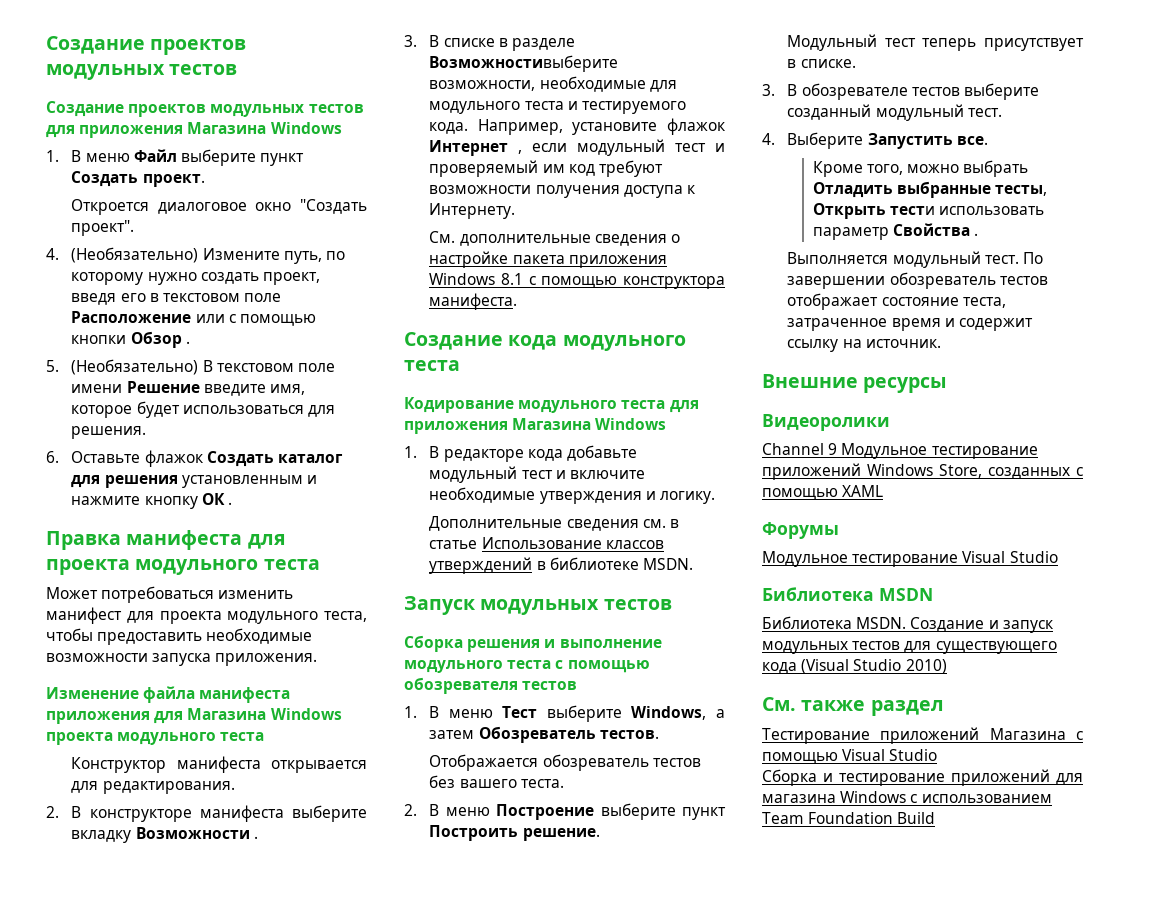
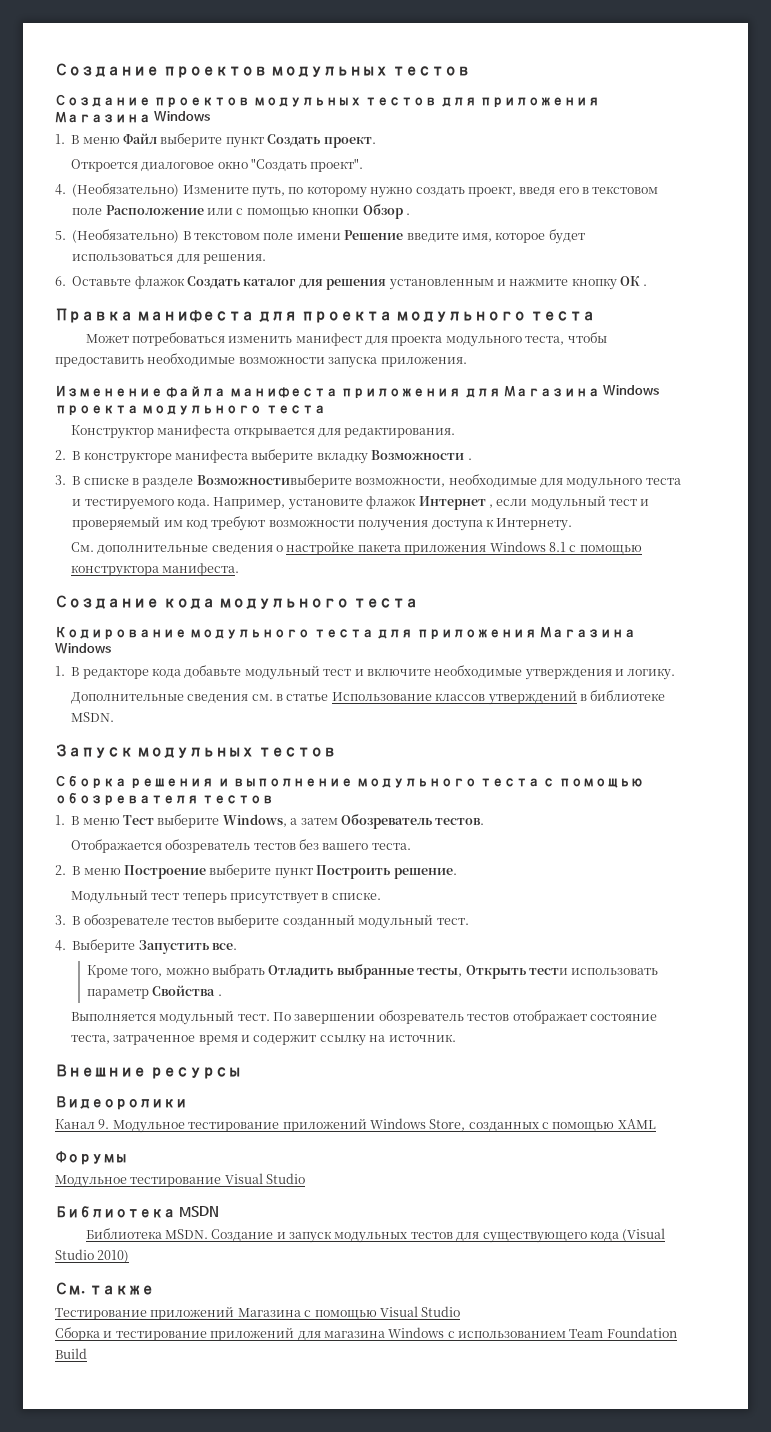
- Channel 9 Модульное тестирование приложений Windows Store, созданных с помощью XAML
+ Канал 9. Модульное тестирование приложений Windows Store, созданных с помощью XAML
- См. также раздел
+ См. также

